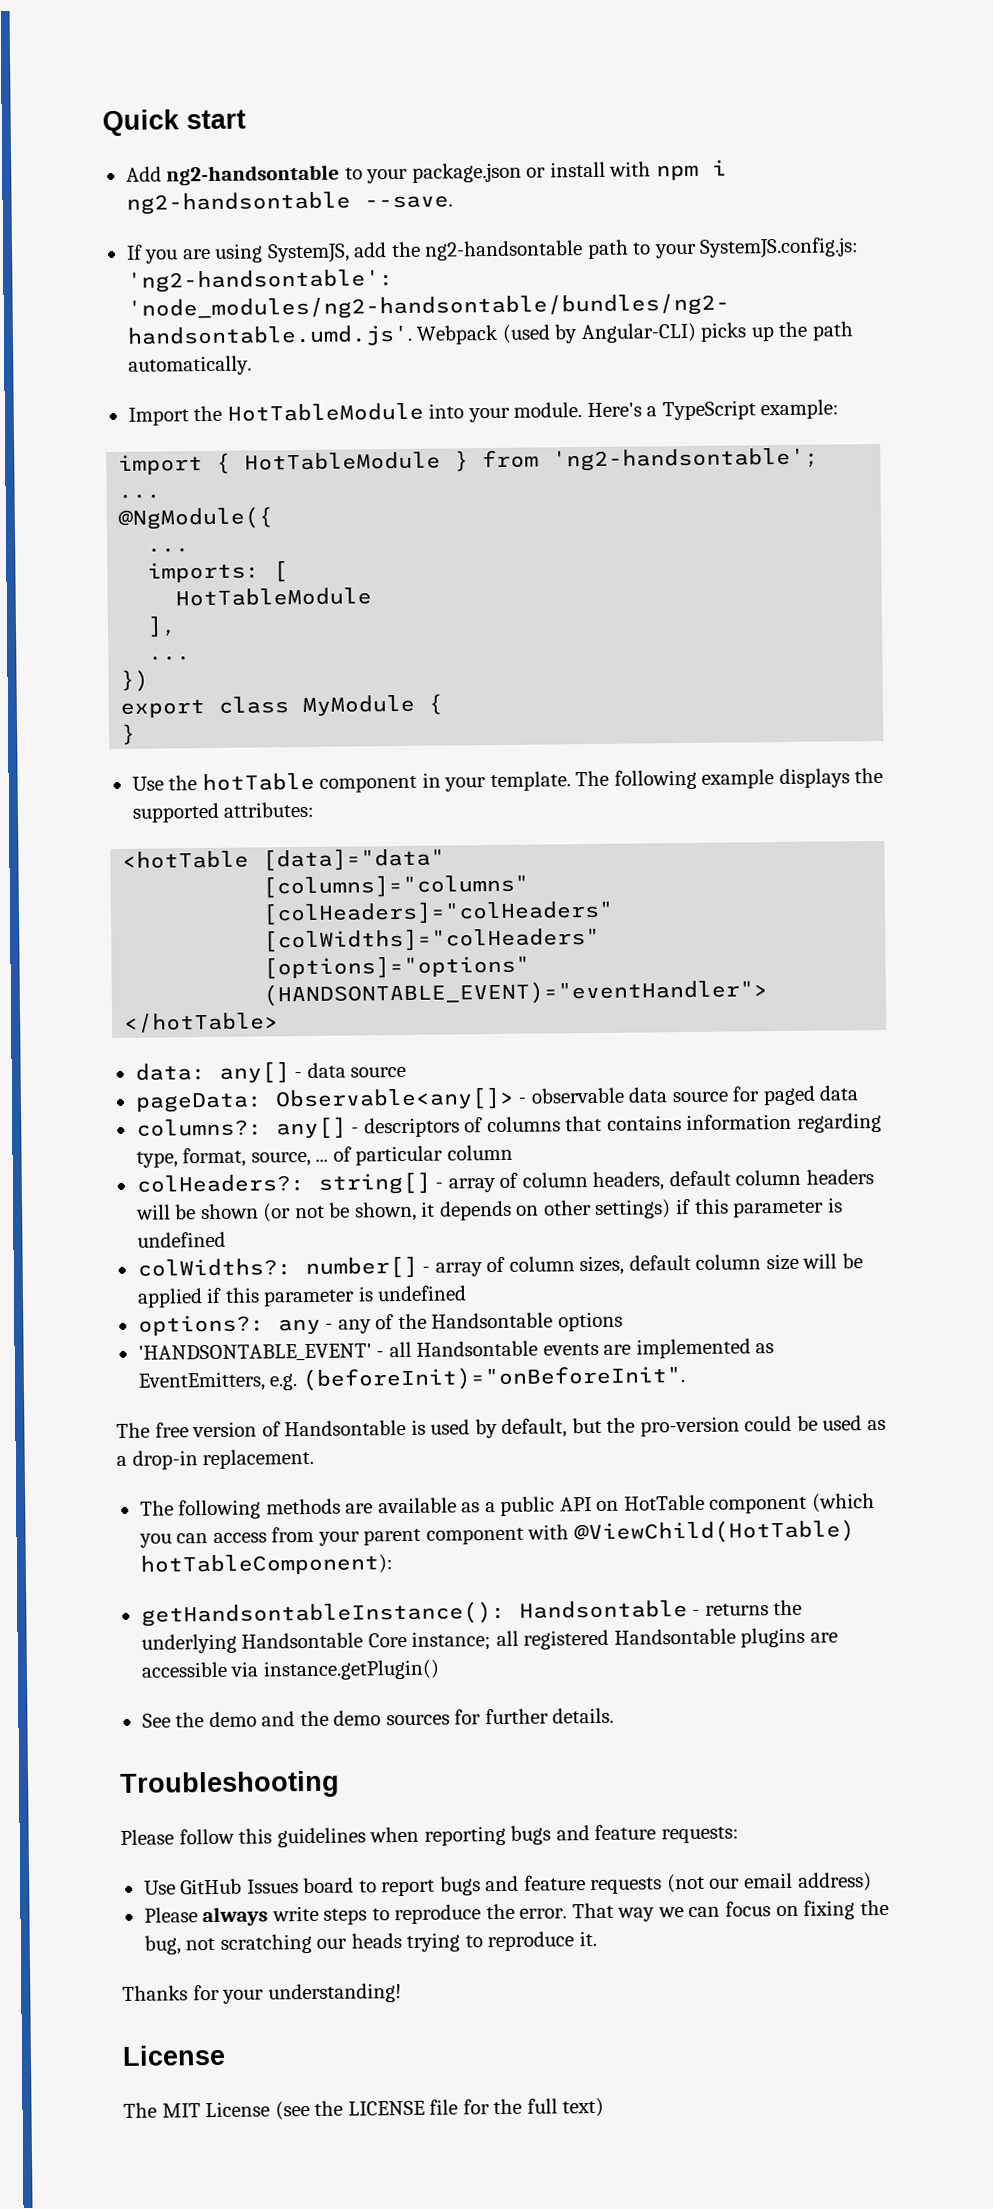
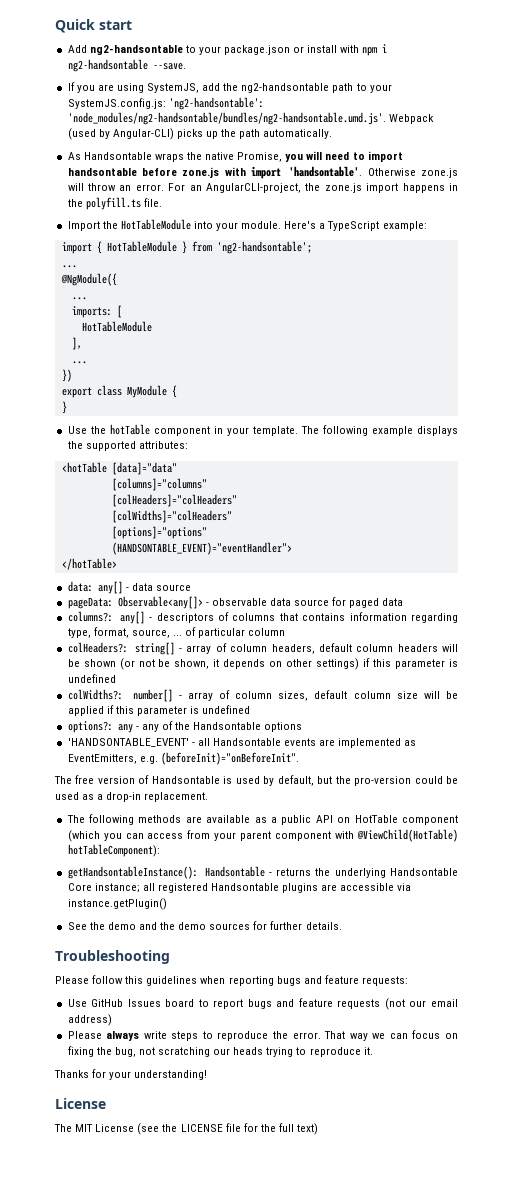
+ As Handsontable wraps the native Promise, you will need to import handsontable before zone.js with import 'handsontable'. Otherwise zone.js will throw an error. For an AngularCLI-project, the zone.js import happens in the polyfill.ts file.

